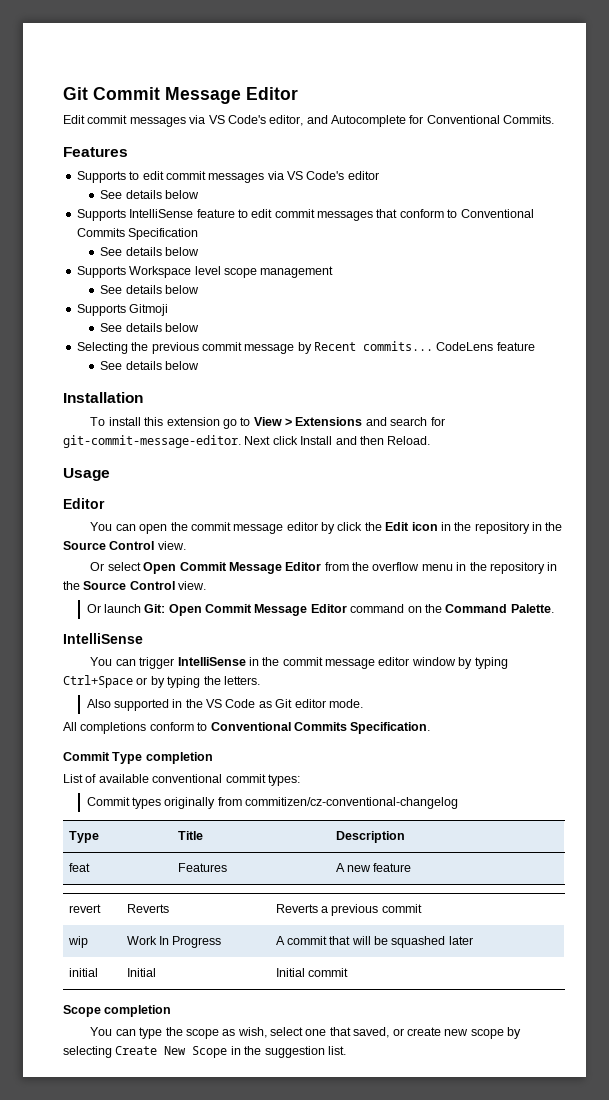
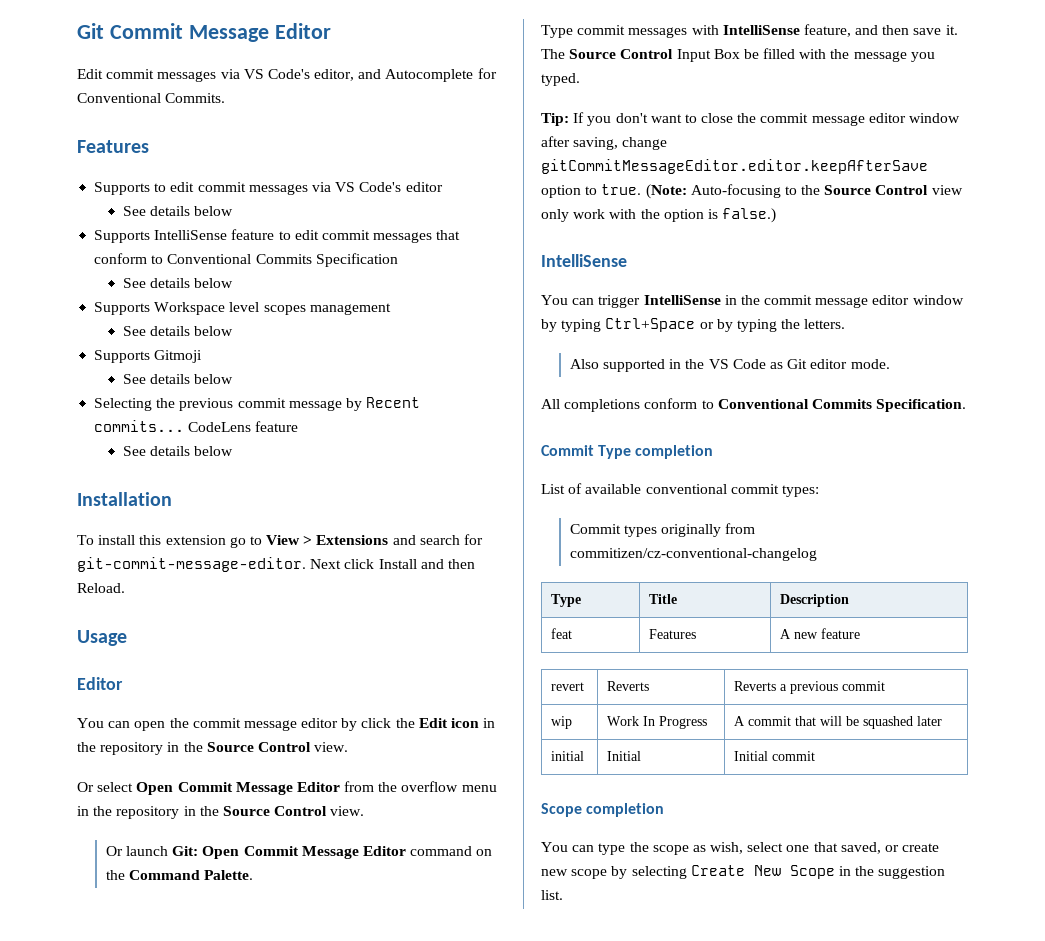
- Supports Workspace level scope management
+ Supports Workspace level scopes management
+ Type commit messages with IntelliSense feature, and then save it. The Source Control Input Box be filled with the message you typed.
+ Tip: If you don't want to close the commit message editor window after saving, change gitCommitMessageEditor.editor.keepAfterSave option to true. (Note: Auto-focusing to the Source Control view only work with the option is false.)

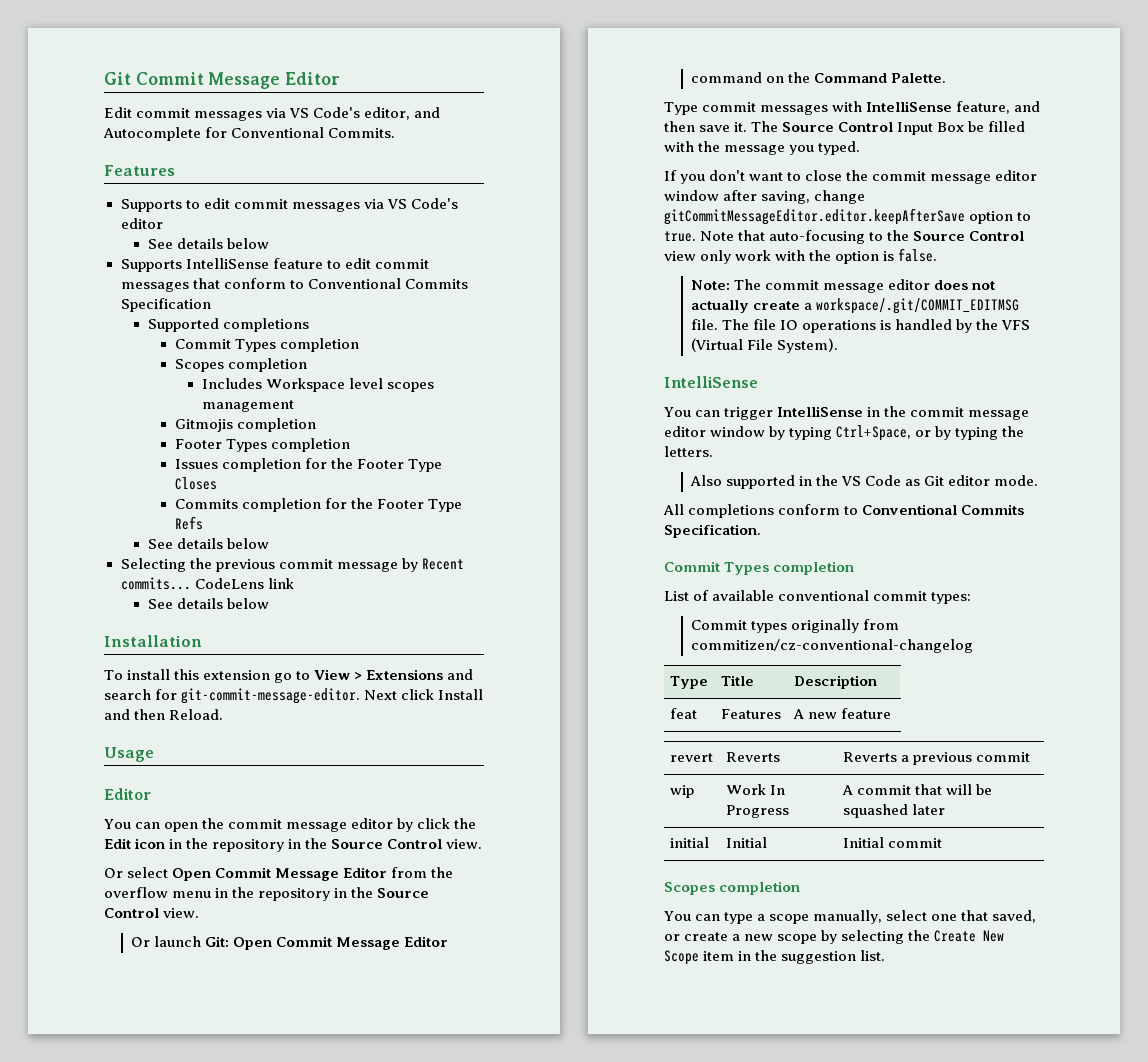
  Supports IntelliSense feature to edit commit messages that conform to Conventional Commits Specification
- See details below
- Supports Workspace level scopes management
- See details below
- Supports Gitmoji
+ Supported completions
+ Commit Types completion
+ Scopes completion
+ Includes Workspace level scopes management
+ Gitmojis completion
+ Footer Types completion
+ Issues completion for the Footer Type Closes
+ Commits completion for the Footer Type Refs
- CodeLens feature
+ CodeLens link
- Tip: If you don't want to close the commit message editor window after saving, change gitCommitMessageEditor.editor.keepAfterSave option to true.
+ If you don't want to close the commit message editor window after saving, change gitCommitMessageEditor.editor.keepAfterSave option to true.
- (Note: Auto-focusing to the Source Control view only work with the option is false.)
+ Note that auto-focusing to the Source Control view only work with the option is false.
+ Note: The commit message editor does not actually create a workspace/.git/COMMIT_EDITMSG file. The file IO operations is handled by the VFS (Virtual File System).
- You can trigger IntelliSense in the commit message editor window by typing Ctrl+Space or by typing the letters.
+ You can trigger IntelliSense in the commit message editor window by typing Ctrl+Space, or by typing the letters.
  All completions conform to Conventional Commits Specification.
- Commit Type completion
+ Commit Types completion
  initial | Initial | Initial commit
- Scope completion
+ Scopes completion
- You can type the scope as wish, select one that saved, or create new scope by selecting Create New Scope in the suggestion list.
+ You can type a scope manually, select one that saved, or create a new scope by selecting the Create New Scope item in the suggestion list.

